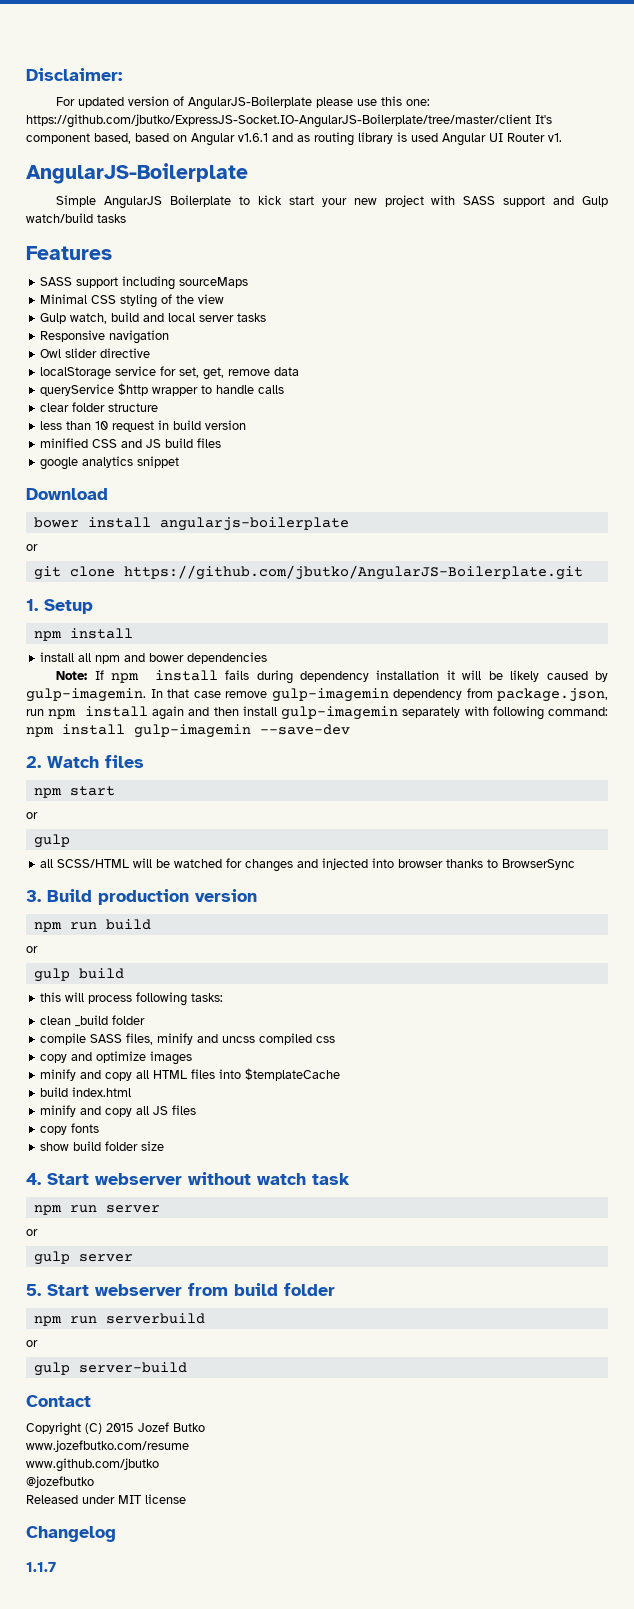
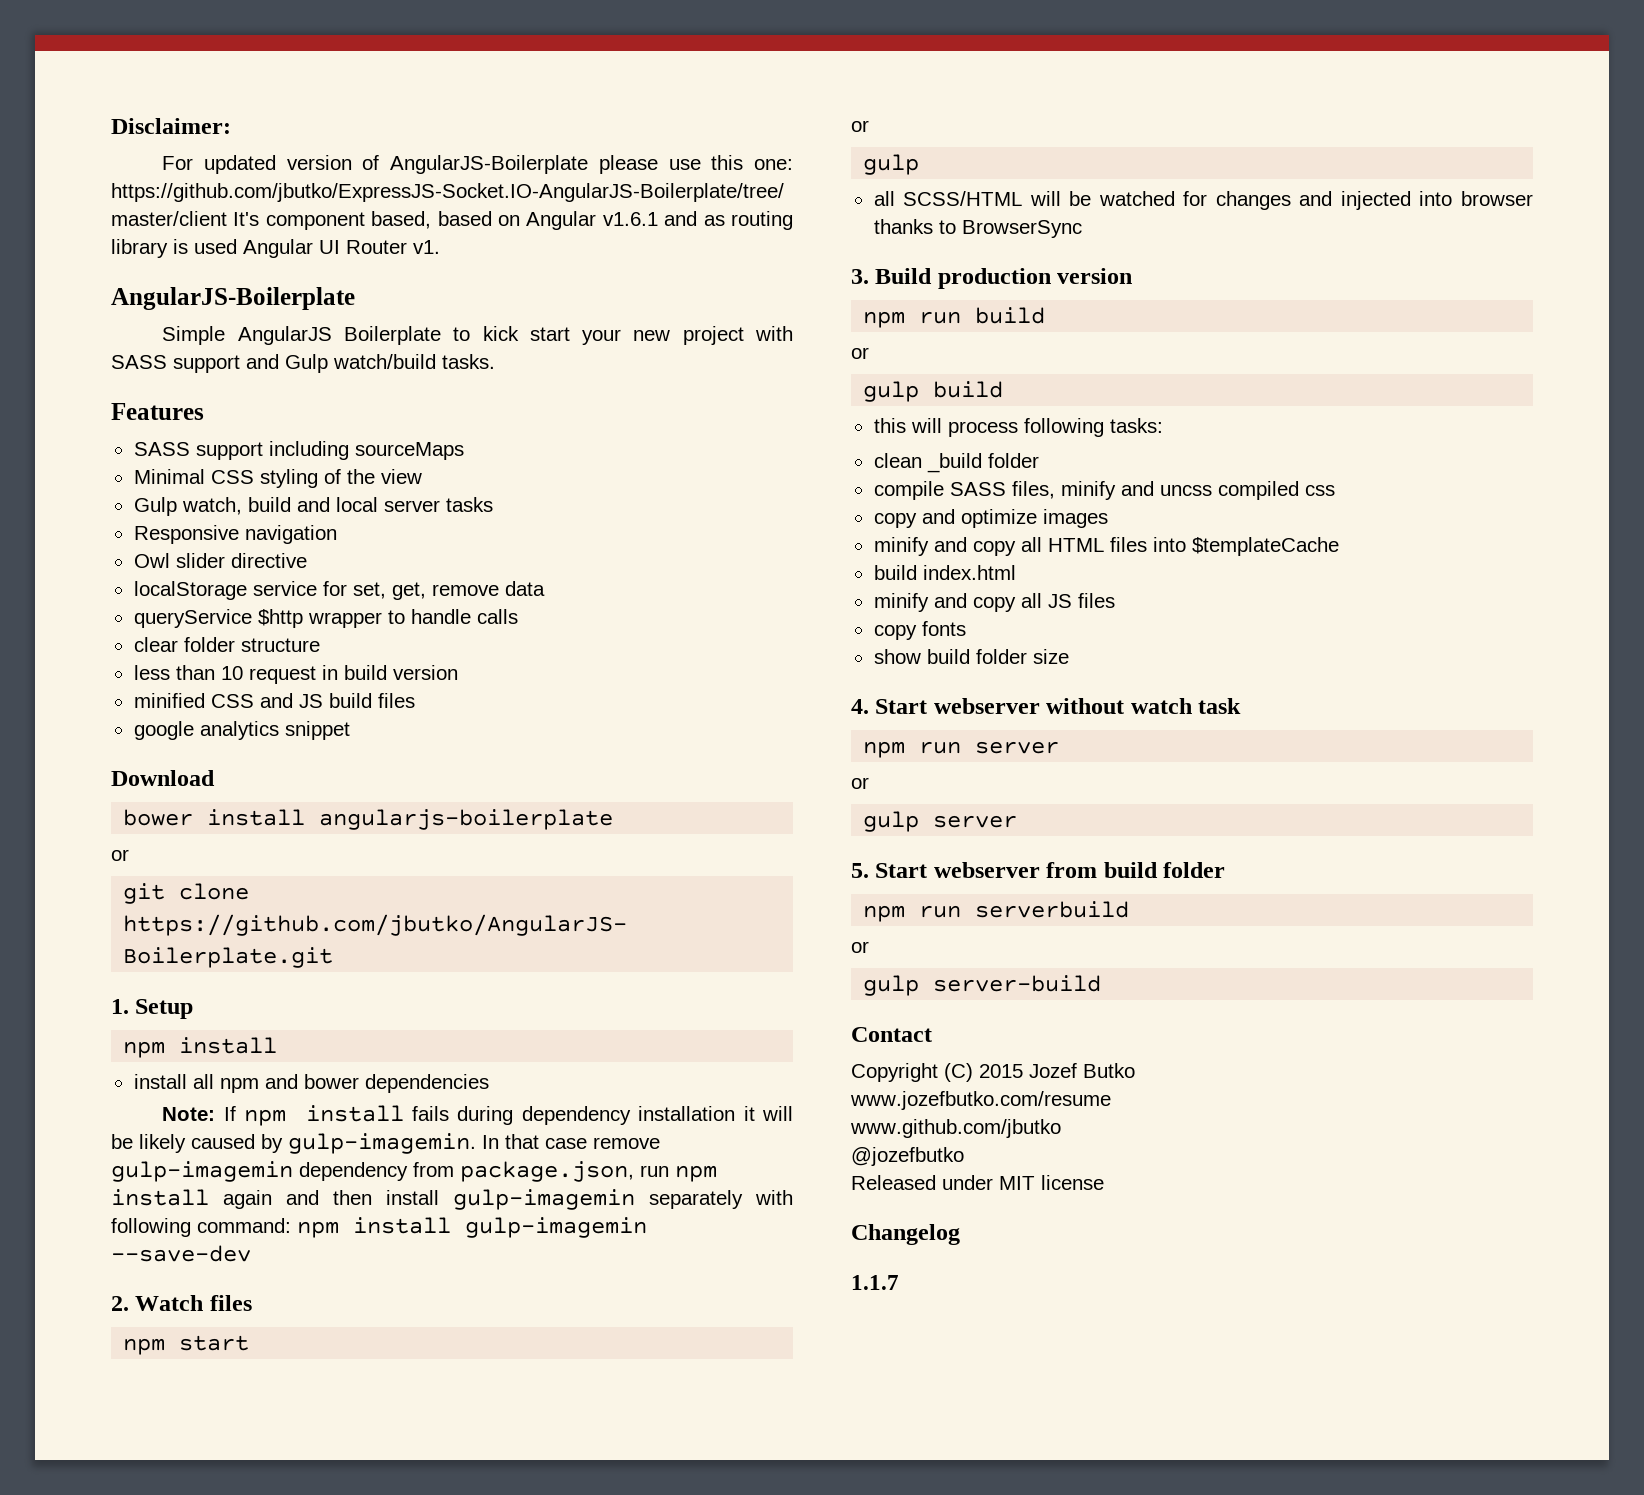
- Simple AngularJS Boilerplate to kick start your new project with SASS support and Gulp watch/build tasks
+ Simple AngularJS Boilerplate to kick start your new project with SASS support and Gulp watch/build tasks.

